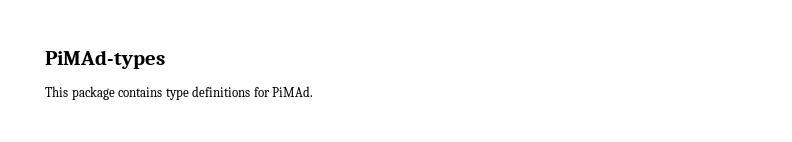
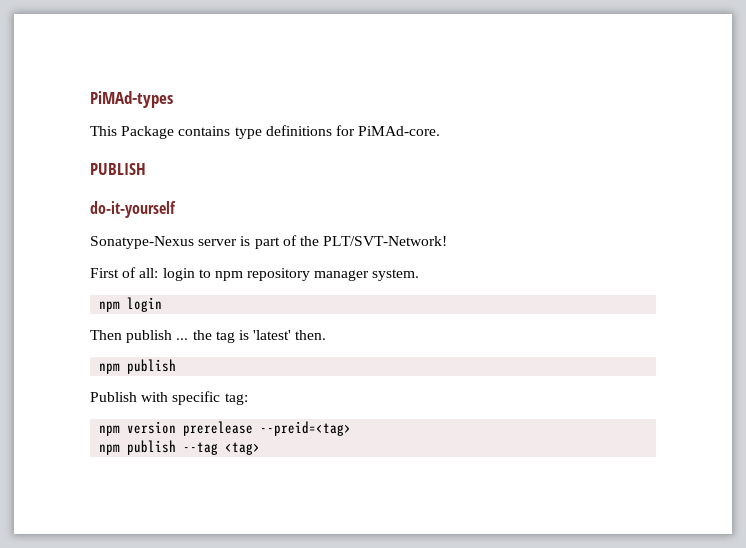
- This package contains type definitions for PiMAd.
+ This Package contains type definitions for PiMAd-core.
+ PUBLISH
+ do-it-yourself
+ Sonatype-Nexus server is part of the PLT/SVT-Network!
+ First of all: login to npm repository manager system.
+ npm login
+ Then publish ... the tag is 'latest' then.
+ npm publish
+ Publish with specific tag:
+ npm version prerelease --preid=<tag>
+ npm publish --tag <tag>

